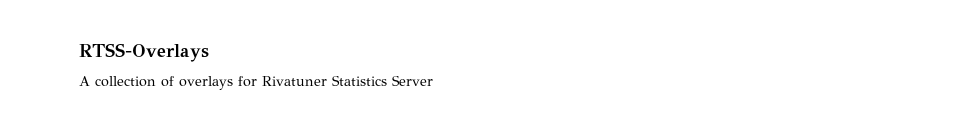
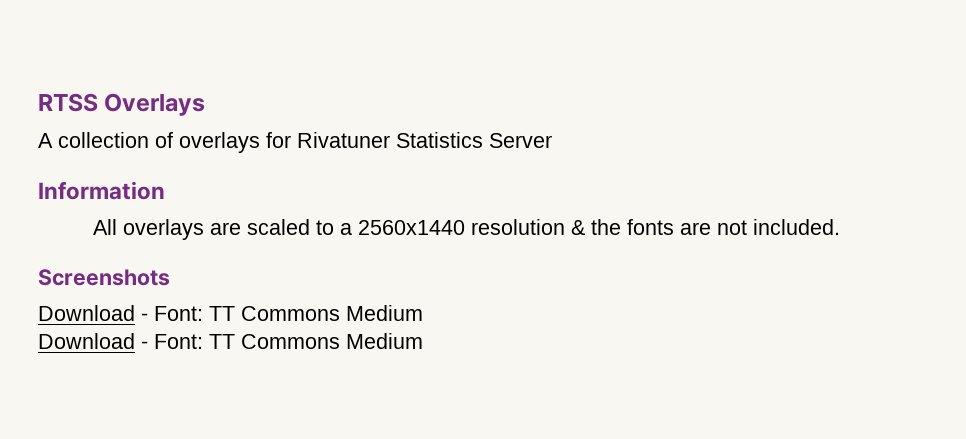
- RTSS-Overlays
+ RTSS Overlays
+ Information
+ All overlays are scaled to a 2560x1440 resolution & the fonts are not included.
+ Screenshots
+ Download - Font: TT Commons Medium
+ Download - Font: TT Commons Medium

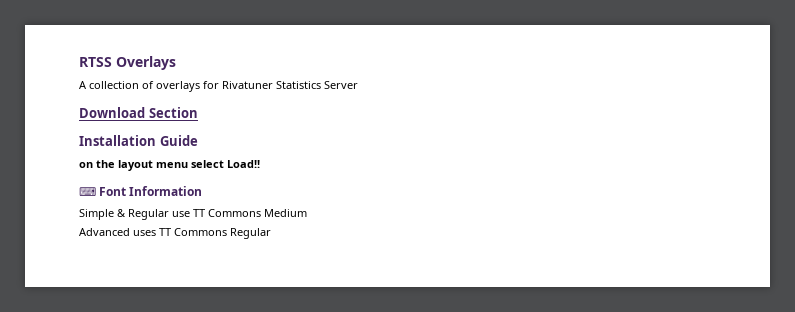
- Information
- All overlays are scaled to a 2560x1440 resolution & the fonts are not included.
- Screenshots
- Download - Font: TT Commons Medium
- Download - Font: TT Commons Medium
+ Download Section
+ Installation Guide
+ on the layout menu select Load!!
+ ⌨ Font Information
+ Simple & Regular use TT Commons Medium
+ Advanced uses TT Commons Regular

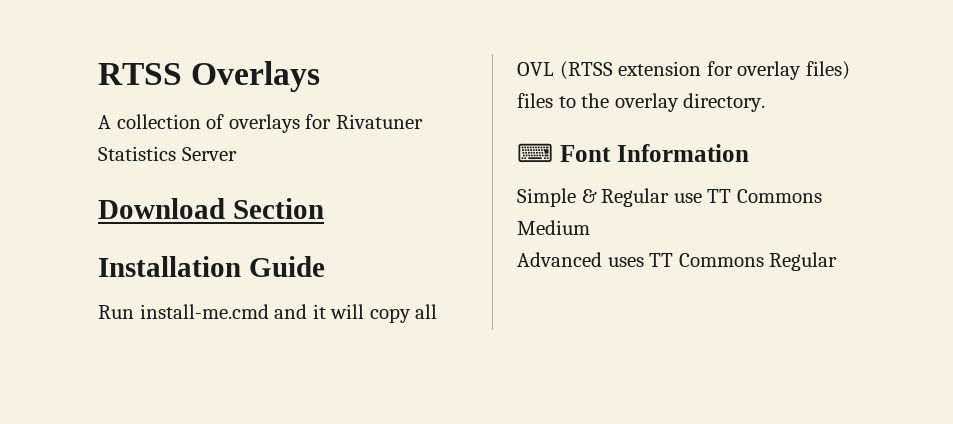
- on the layout menu select Load!!
+ Run install-me.cmd and it will copy all OVL (RTSS extension for overlay files) files to the overlay directory.

